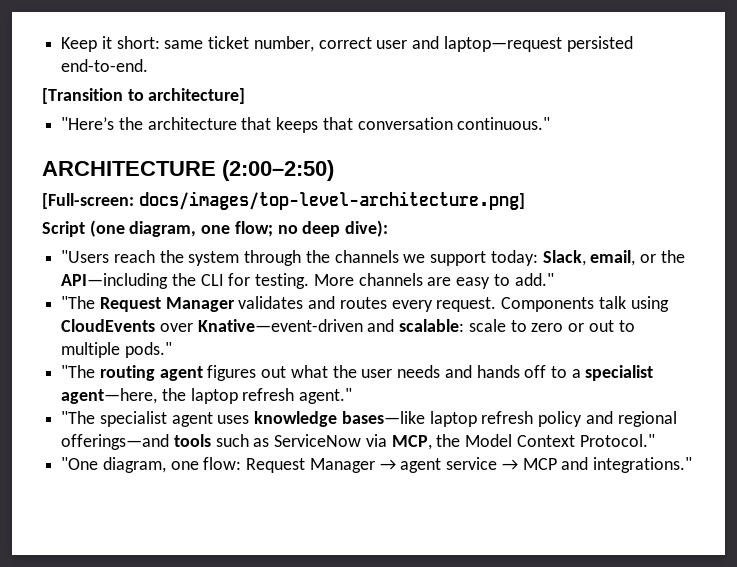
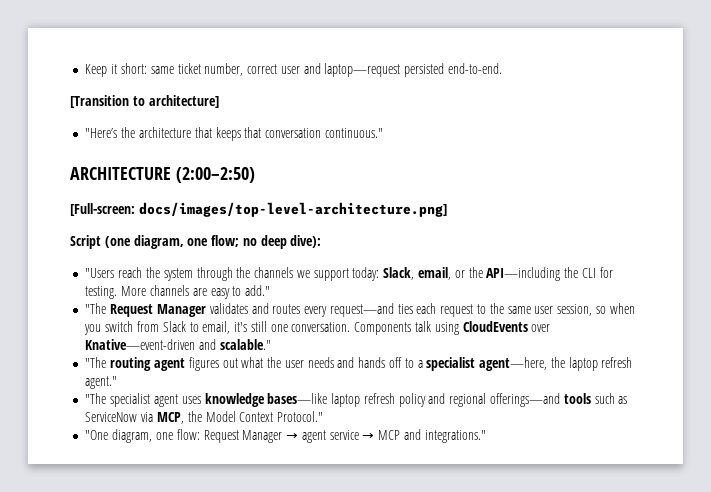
- "The Request Manager validates and routes every request.
+ "The Request Manager validates and routes every request—and ties each request to the same user session, so when you switch from Slack to email, it's still one conversation.
- Components talk using CloudEvents over Knative—event-driven and scalable: scale to zero or out to multiple pods."
+ Components talk using CloudEvents over Knative—event-driven and scalable."

